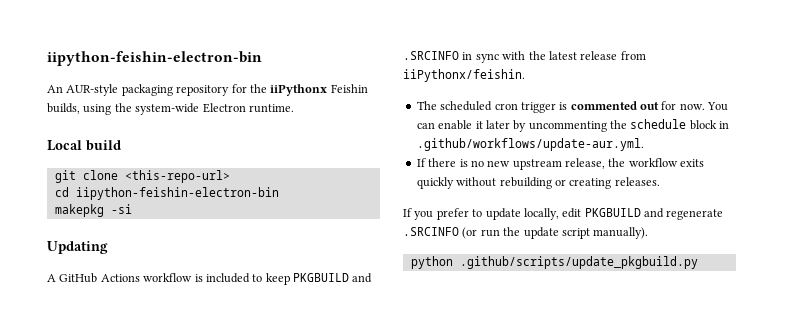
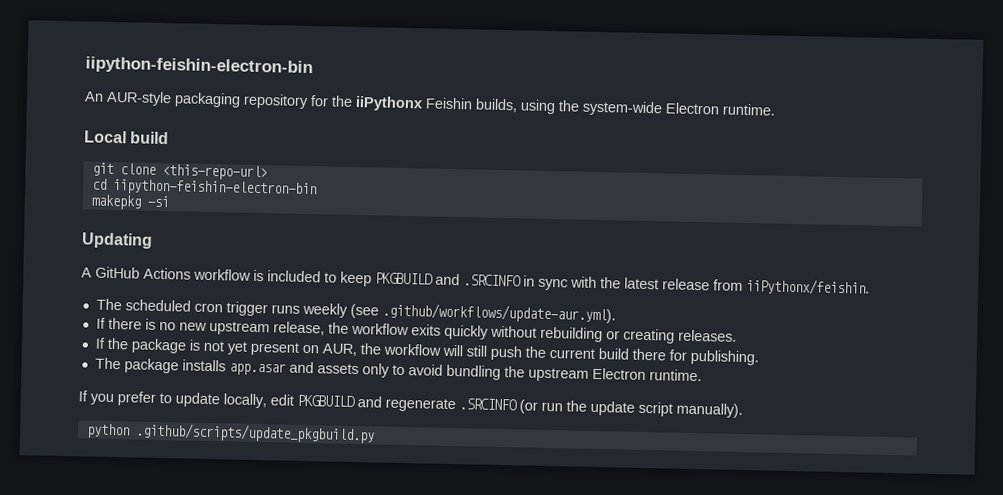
- The scheduled cron trigger is commented out for now. You can enable it later by uncommenting the schedule block in .github/workflows/update-aur.yml.
+ The scheduled cron trigger runs weekly (see .github/workflows/update-aur.yml).
+ If the package is not yet present on AUR, the workflow will still push the current build there for publishing.
+ The package installs app.asar and assets only to avoid bundling the upstream Electron runtime.

